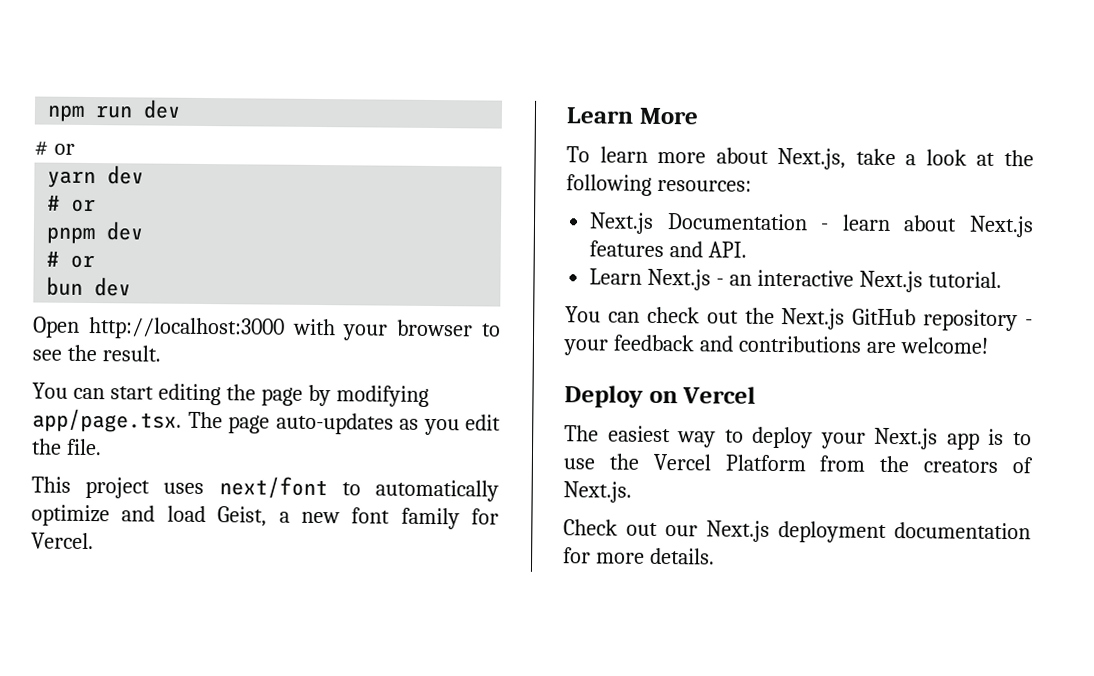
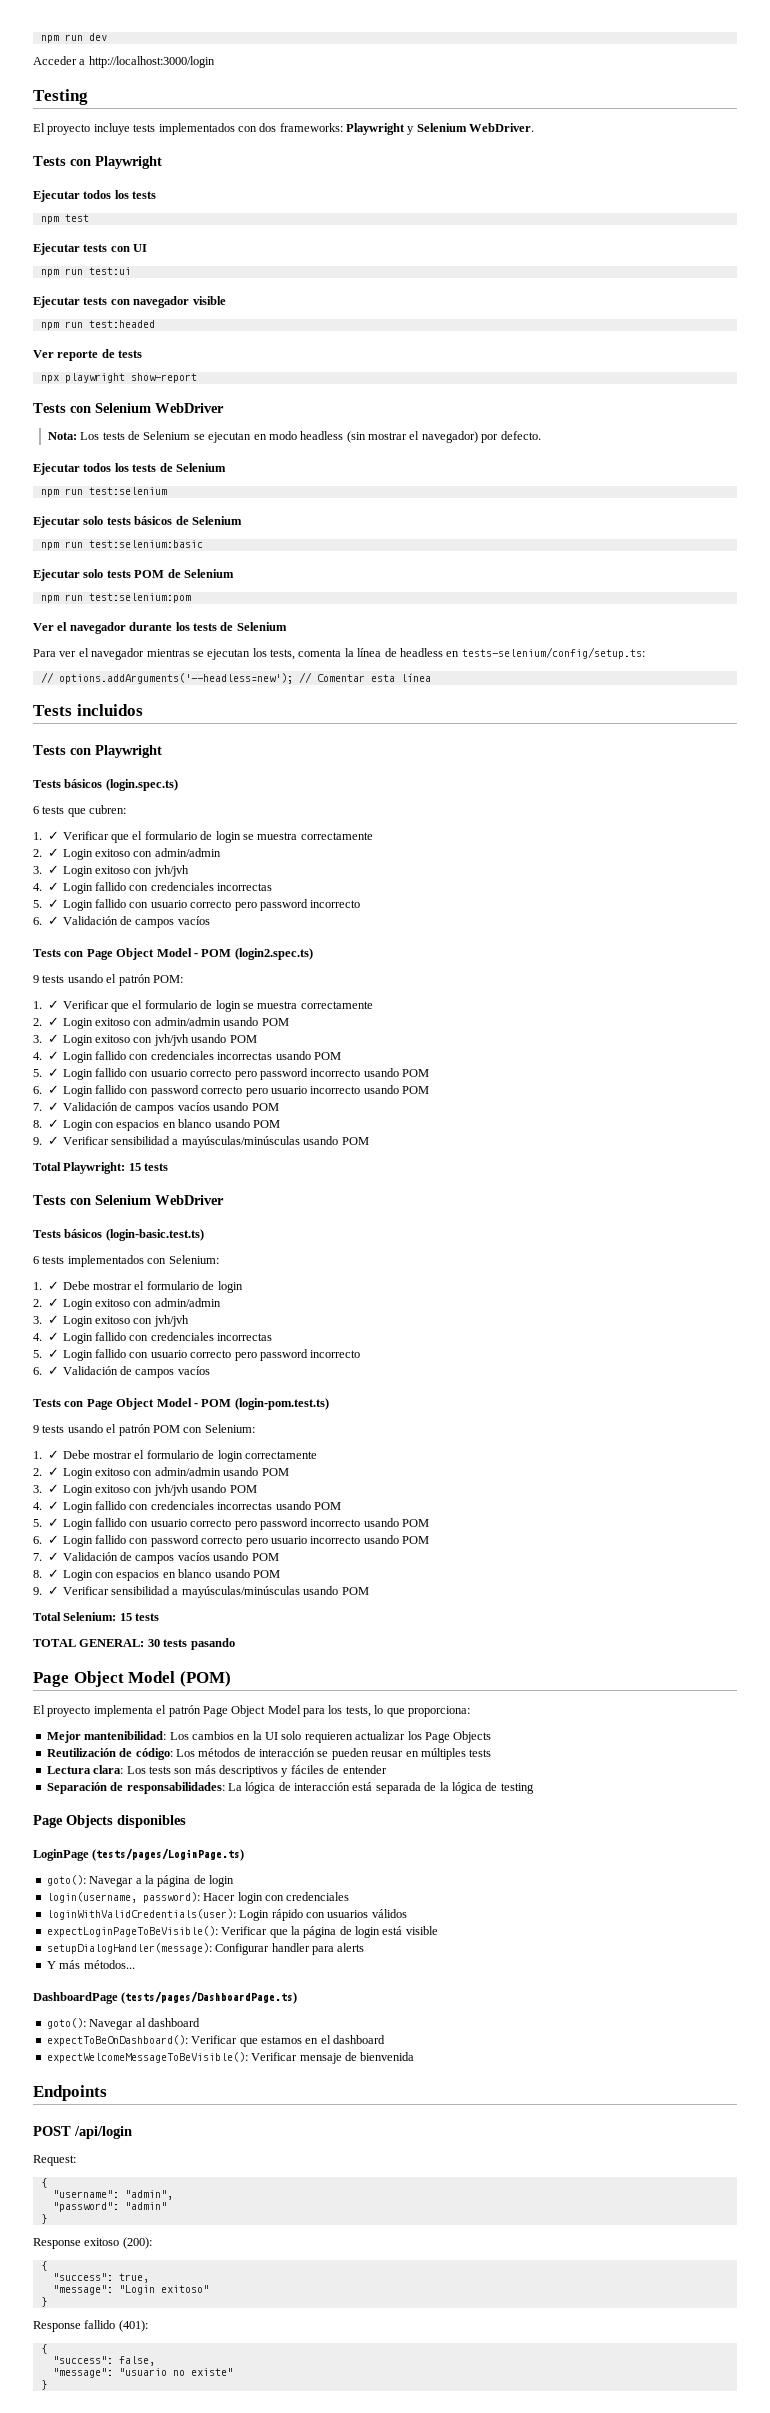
  npm run dev
- # or
- yarn dev
- # or
- pnpm dev
- # or
- bun dev
- Open http://localhost:3000 with your browser to see the result.
- You can start editing the page by modifying app/page.tsx. The page auto-updates as you edit the file.
- This project uses next/font to automatically optimize and load Geist, a new font family for Vercel.
- Learn More
- To learn more about Next.js, take a look at the following resources:
- Next.js Documentation - learn about Next.js features and API.
- Learn Next.js - an interactive Next.js tutorial.
- You can check out the Next.js GitHub repository - your feedback and contributions are welcome!
- Deploy on Vercel
- The easiest way to deploy your Next.js app is to use the Vercel Platform from the creators of Next.js.
- Check out our Next.js deployment documentation for more details.
+ Acceder a http://localhost:3000/login
+ Testing
+ El proyecto incluye tests implementados con dos frameworks: Playwright y Selenium WebDriver.
+ Tests con Playwright
+ Ejecutar todos los tests
+ npm test
+ Ejecutar tests con UI
+ npm run test:ui
+ Ejecutar tests con navegador visible
+ npm run test:headed
+ Ver reporte de tests
+ npx playwright show-report
+ Tests con Selenium WebDriver
+ Nota: Los tests de Selenium se ejecutan en modo headless (sin mostrar el navegador) por defecto.
+ Ejecutar todos los tests de Selenium
+ npm run test:selenium
+ Ejecutar solo tests básicos de Selenium
+ npm run test:selenium:basic
+ Ejecutar solo tests POM de Selenium
+ npm run test:selenium:pom
+ Ver el navegador durante los tests de Selenium
+ Para ver el navegador mientras se ejecutan los tests, comenta la línea de headless en tests-selenium/config/setup.ts:
+ // options.addArguments('--headless=new'); // Comentar esta línea
+ Tests incluidos
+ Tests con Playwright
+ Tests básicos (login.spec.ts)
+ 6 tests que cubren:
+ 1. ✓ Verificar que el formulario de login se muestra correctamente
+ 2. ✓ Login exitoso con admin/admin
+ 3. ✓ Login exitoso con jvh/jvh
+ 4. ✓ Login fallido con credenciales incorrectas
+ 5. ✓ Login fallido con usuario correcto pero password incorrecto
+ 6. ✓ Validación de campos vacíos
+ Tests con Page Object Model - POM (login2.spec.ts)
+ 9 tests usando el patrón POM:
+ 1. ✓ Verificar que el formulario de login se muestra correctamente
+ 2. ✓ Login exitoso con admin/admin usando POM
+ 3. ✓ Login exitoso con jvh/jvh usando POM
+ 4. ✓ Login fallido con credenciales incorrectas usando POM
+ 5. ✓ Login fallido con usuario correcto pero password incorrecto usando POM
+ 6. ✓ Login fallido con password correcto pero usuario incorrecto usando POM
+ 7. ✓ Validación de campos vacíos usando POM
+ 8. ✓ Login con espacios en blanco usando POM
+ 9. ✓ Verificar sensibilidad a mayúsculas/minúsculas usando POM
+ Total Playwright: 15 tests
+ Tests con Selenium WebDriver
+ Tests básicos (login-basic.test.ts)
+ 6 tests implementados con Selenium:
+ 1. ✓ Debe mostrar el formulario de login
+ 2. ✓ Login exitoso con admin/admin
+ 3. ✓ Login exitoso con jvh/jvh
+ 4. ✓ Login fallido con credenciales incorrectas
+ 5. ✓ Login fallido con usuario correcto pero password incorrecto
+ 6. ✓ Validación de campos vacíos
+ Tests con Page Object Model - POM (login-pom.test.ts)
+ 9 tests usando el patrón POM con Selenium:
+ 1. ✓ Debe mostrar el formulario de login correctamente
+ 2. ✓ Login exitoso con admin/admin usando POM
+ 3. ✓ Login exitoso con jvh/jvh usando POM
+ 4. ✓ Login fallido con credenciales incorrectas usando POM
+ 5. ✓ Login fallido con usuario correcto pero password incorrecto usando POM
+ 6. ✓ Login fallido con password correcto pero usuario incorrecto usando POM
+ 7. ✓ Validación de campos vacíos usando POM
+ 8. ✓ Login con espacios en blanco usando POM
+ 9. ✓ Verificar sensibilidad a mayúsculas/minúsculas usando POM
+ Total Selenium: 15 tests
+ TOTAL GENERAL: 30 tests pasando
+ Page Object Model (POM)
+ El proyecto implementa el patrón Page Object Model para los tests, lo que proporciona:
+ Mejor mantenibilidad: Los cambios en la UI solo requieren actualizar los Page Objects
+ Reutilización de código: Los métodos de interacción se pueden reusar en múltiples tests
+ Lectura clara: Los tests son más descriptivos y fáciles de entender
+ Separación de responsabilidades: La lógica de interacción está separada de la lógica de testing
+ Page Objects disponibles
+ LoginPage (tests/pages/LoginPage.ts)
+ goto(): Navegar a la página de login
+ login(username, password): Hacer login con credenciales
+ loginWithValidCredentials(user): Login rápido con usuarios válidos
+ expectLoginPageToBeVisible(): Verificar que la página de login está visible
+ setupDialogHandler(message): Configurar handler para alerts
+ Y más métodos...
+ DashboardPage (tests/pages/DashboardPage.ts)
+ goto(): Navegar al dashboard
+ expectToBeOnDashboard(): Verificar que estamos en el dashboard
+ expectWelcomeMessageToBeVisible(): Verificar mensaje de bienvenida
+ Endpoints
+ POST /api/login
+ Request:
+ {
+ "username": "admin",
+ "password": "admin"
+ }
+ Response exitoso (200):
+ {
+ "success": true,
+ "message": "Login exitoso"
+ }
+ Response fallido (401):
+ {
+ "success": false,
+ "message": "usuario no existe"
+ }

